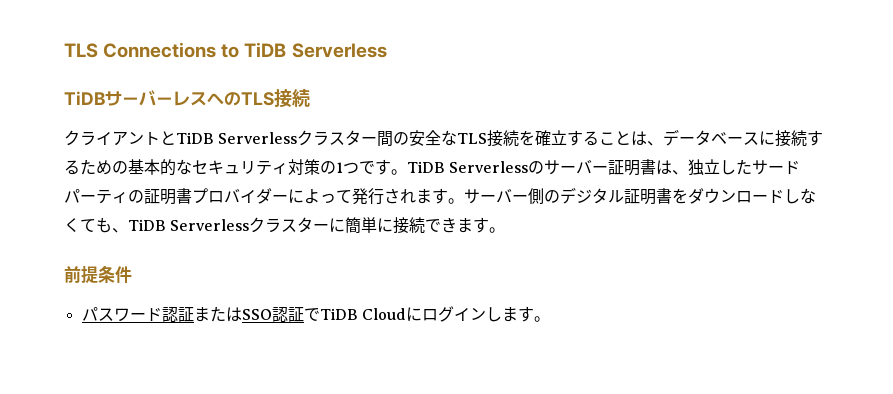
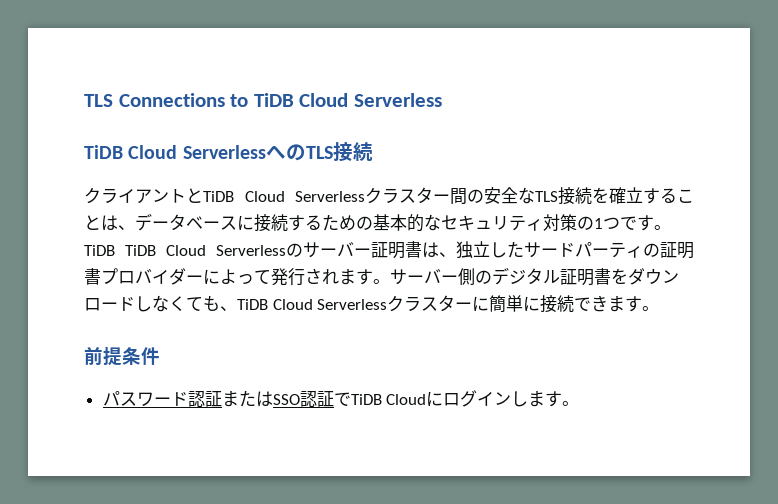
- TLS Connections to TiDB Serverless
+ TLS Connections to TiDB Cloud Serverless
- TiDBサーバーレスへのTLS接続
+ TiDB Cloud ServerlessへのTLS接続
- クライアントとTiDB Serverlessクラスター間の安全なTLS接続を確立することは、データベースに接続するための基本的なセキュリティ対策の1つです。
+ クライアントとTiDB Cloud Serverlessクラスター間の安全なTLS接続を確立することは、データベースに接続するための基本的なセキュリティ対策の1つです。
- TiDB Serverlessのサーバー証明書は、独立したサードパーティの証明書プロバイダーによって発行されます。
+ TiDB TiDB Cloud Serverlessのサーバー証明書は、独立したサードパーティの証明書プロバイダーによって発行されます。
- サーバー側のデジタル証明書をダウンロードしなくても、TiDB Serverlessクラスターに簡単に接続できます。
+ サーバー側のデジタル証明書をダウンロードしなくても、TiDB Cloud Serverlessクラスターに簡単に接続できます。

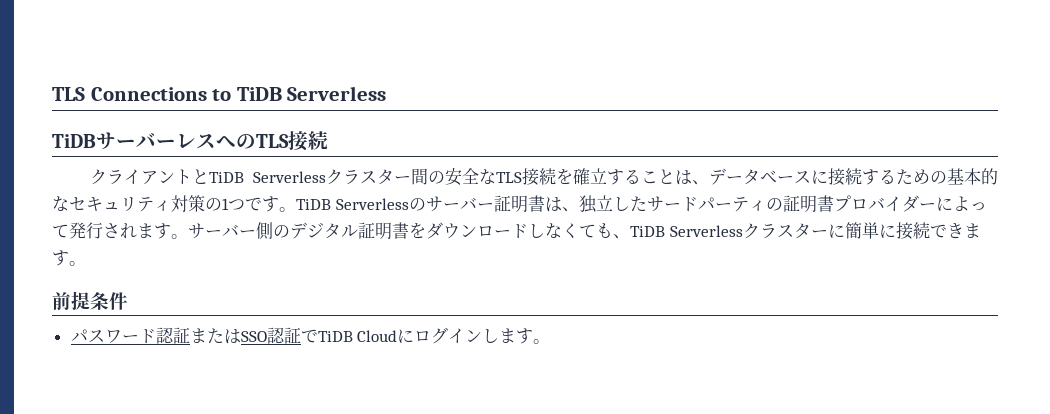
- TLS Connections to TiDB Cloud Serverless
+ TLS Connections to TiDB Serverless
- TiDB Cloud ServerlessへのTLS接続
+ TiDBサーバーレスへのTLS接続
- クライアントとTiDB Cloud Serverlessクラスター間の安全なTLS接続を確立することは、データベースに接続するための基本的なセキュリティ対策の1つです。
+ クライアントとTiDB Serverlessクラスター間の安全なTLS接続を確立することは、データベースに接続するための基本的なセキュリティ対策の1つです。
- TiDB TiDB Cloud Serverlessのサーバー証明書は、独立したサードパーティの証明書プロバイダーによって発行されます。
+ TiDB Serverlessのサーバー証明書は、独立したサードパーティの証明書プロバイダーによって発行されます。
- サーバー側のデジタル証明書をダウンロードしなくても、TiDB Cloud Serverlessクラスターに簡単に接続できます。
+ サーバー側のデジタル証明書をダウンロードしなくても、TiDB Serverlessクラスターに簡単に接続できます。

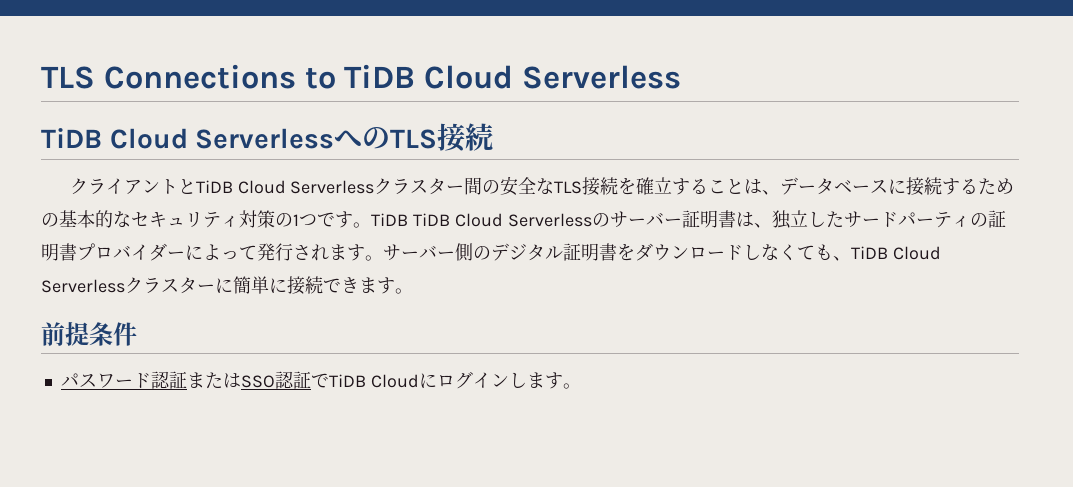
- TLS Connections to TiDB Serverless
+ TLS Connections to TiDB Cloud Serverless
- TiDBサーバーレスへのTLS接続
+ TiDB Cloud ServerlessへのTLS接続
- クライアントとTiDB Serverlessクラスター間の安全なTLS接続を確立することは、データベースに接続するための基本的なセキュリティ対策の1つです。
+ クライアントとTiDB Cloud Serverlessクラスター間の安全なTLS接続を確立することは、データベースに接続するための基本的なセキュリティ対策の1つです。
- TiDB Serverlessのサーバー証明書は、独立したサードパーティの証明書プロバイダーによって発行されます。
+ TiDB TiDB Cloud Serverlessのサーバー証明書は、独立したサードパーティの証明書プロバイダーによって発行されます。
- サーバー側のデジタル証明書をダウンロードしなくても、TiDB Serverlessクラスターに簡単に接続できます。
+ サーバー側のデジタル証明書をダウンロードしなくても、TiDB Cloud Serverlessクラスターに簡単に接続できます。

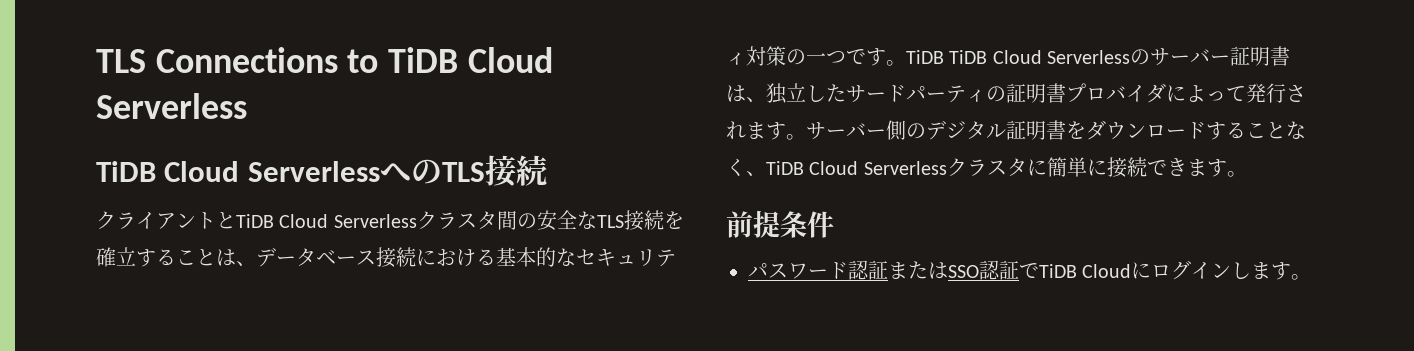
- クライアントとTiDB Cloud Serverlessクラスター間の安全なTLS接続を確立することは、データベースに接続するための基本的なセキュリティ対策の1つです。
+ クライアントとTiDB Cloud Serverlessクラスタ間の安全なTLS接続を確立することは、データベース接続における基本的なセキュリティ対策の一つです。
- TiDB TiDB Cloud Serverlessのサーバー証明書は、独立したサードパーティの証明書プロバイダーによって発行されます。
+ TiDB TiDB Cloud Serverlessのサーバー証明書は、独立したサードパーティの証明書プロバイダによって発行されます。
- サーバー側のデジタル証明書をダウンロードしなくても、TiDB Cloud Serverlessクラスターに簡単に接続できます。
+ サーバー側のデジタル証明書をダウンロードすることなく、TiDB Cloud Serverlessクラスタに簡単に接続できます。

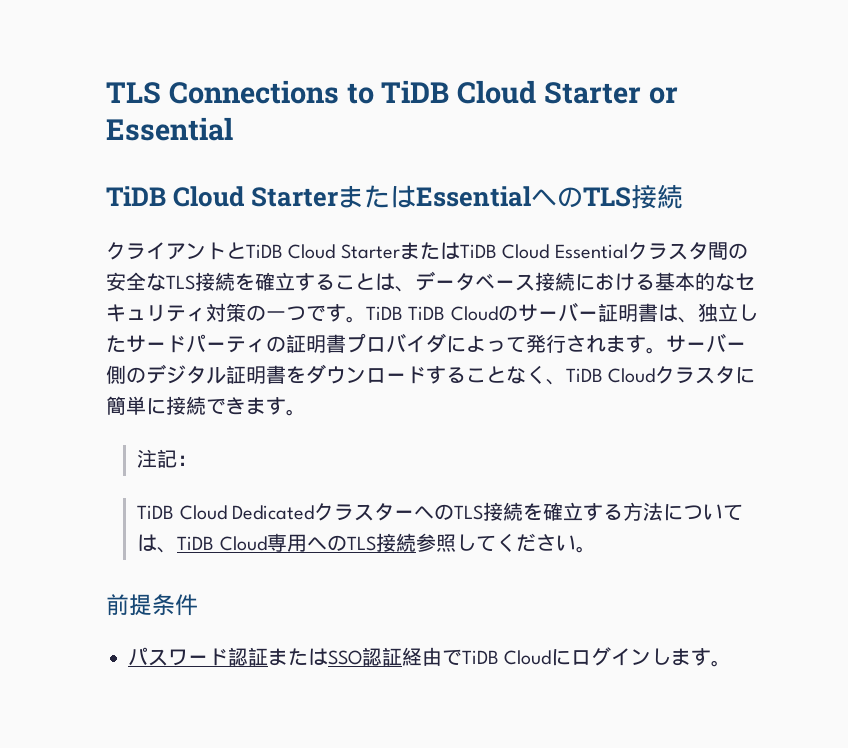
- TLS Connections to TiDB Cloud Serverless
- TiDB Cloud ServerlessへのTLS接続
+ TLS Connections to TiDB Cloud Starter or Essential
+ TiDB Cloud StarterまたはEssentialへのTLS接続
- クライアントとTiDB Cloud Serverlessクラスタ間の安全なTLS接続を確立することは、データベース接続における基本的なセキュリティ対策の一つです。
+ クライアントとTiDB Cloud StarterまたはTiDB Cloud Essentialクラスタ間の安全なTLS接続を確立することは、データベース接続における基本的なセキュリティ対策の一つです。
- TiDB TiDB Cloud Serverlessのサーバー証明書は、独立したサードパーティの証明書プロバイダによって発行されます。
+ TiDB TiDB Cloudのサーバー証明書は、独立したサードパーティの証明書プロバイダによって発行されます。
- サーバー側のデジタル証明書をダウンロードすることなく、TiDB Cloud Serverlessクラスタに簡単に接続できます。
+ サーバー側のデジタル証明書をダウンロードすることなく、TiDB Cloudクラスタに簡単に接続できます。
+ 注記：
+ TiDB Cloud DedicatedクラスターへのTLS接続を確立する方法については、TiDB Cloud専用へのTLS接続参照してください。
- パスワード認証またはSSO認証でTiDB Cloudにログインします。
+ パスワード認証またはSSO認証経由でTiDB Cloudにログインします。

